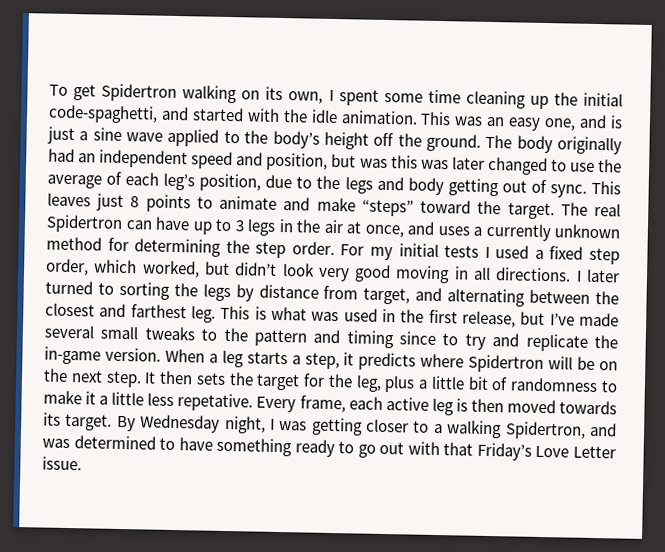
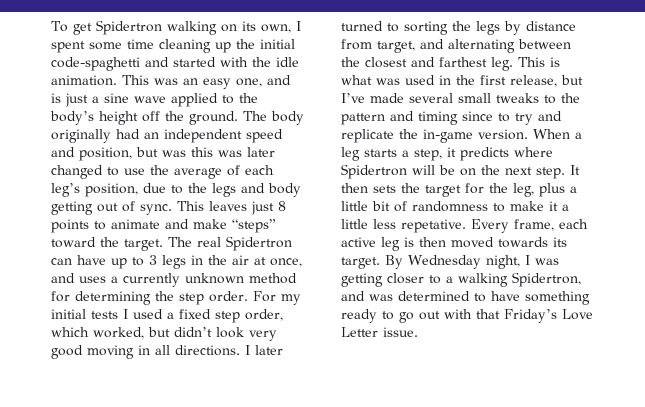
- To get Spidertron walking on its own, I spent some time cleaning up the initial code-spaghetti, and started with the idle animation.
+ To get Spidertron walking on its own, I spent some time cleaning up the initial code-spaghetti and started with the idle animation.

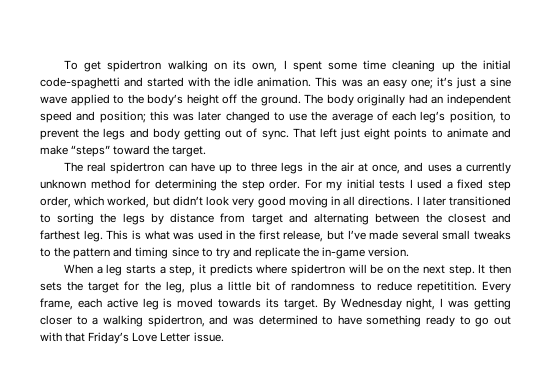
- To get Spidertron walking on its own, I spent some time cleaning up the initial code-spaghetti and started with the idle animation.
+ To get spidertron walking on its own, I spent some time cleaning up the initial code-spaghetti and started with the idle animation.
- This was an easy one, and is just a sine wave applied to the body’s height off the ground.
+ This was an easy one; it’s just a sine wave applied to the body’s height off the ground.
- The body originally had an independent speed and position, but was this was later changed to use the average of each leg’s position, due to the legs and body getting out of sync.
+ The body originally had an independent speed and position; this was later changed to use the average of each leg’s position, to prevent the legs and body getting out of sync.
- This leaves just 8 points to animate and make “steps” toward the target. The real Spidertron can have up to 3 legs in the air at once, and uses a currently unknown method for determining the step order.
+ That left just eight points to animate and make “steps” toward the target.
+ The real spidertron can have up to three legs in the air at once, and uses a currently unknown method for determining the step order.
- I later turned to sorting the legs by distance from target, and alternating between the closest and farthest leg.
+ I later transitioned to sorting the legs by distance from target and alternating between the closest and farthest leg.
- This is what was used in the first release, but I’ve made several small tweaks to the pattern and timing since to try and replicate the in-game version. When a leg starts a step, it predicts where Spidertron will be on the next step.
+ This is what was used in the first release, but I’ve made several small tweaks to the pattern and timing since to try and replicate the in-game version.
+ When a leg starts a step, it predicts where spidertron will be on the next step.
- It then sets the target for the leg, plus a little bit of randomness to make it a little less repetative.
+ It then sets the target for the leg, plus a little bit of randomness to reduce repetitition.
- Every frame, each active leg is then moved towards its target.
+ Every frame, each active leg is moved towards its target.
- By Wednesday night, I was getting closer to a walking Spidertron, and was determined to have something ready to go out with that Friday’s Love Letter issue.
+ By Wednesday night, I was getting closer to a walking spidertron, and was determined to have something ready to go out with that Friday’s Love Letter issue.

